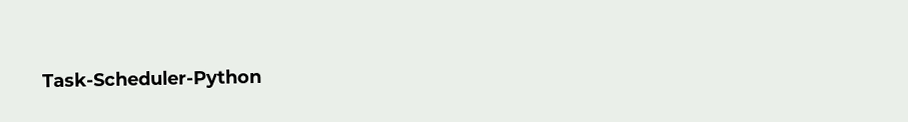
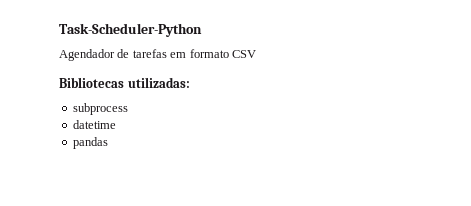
+ Agendador de tarefas em formato CSV
+ Bibliotecas utilizadas:
+ subprocess
+ datetime
+ pandas

